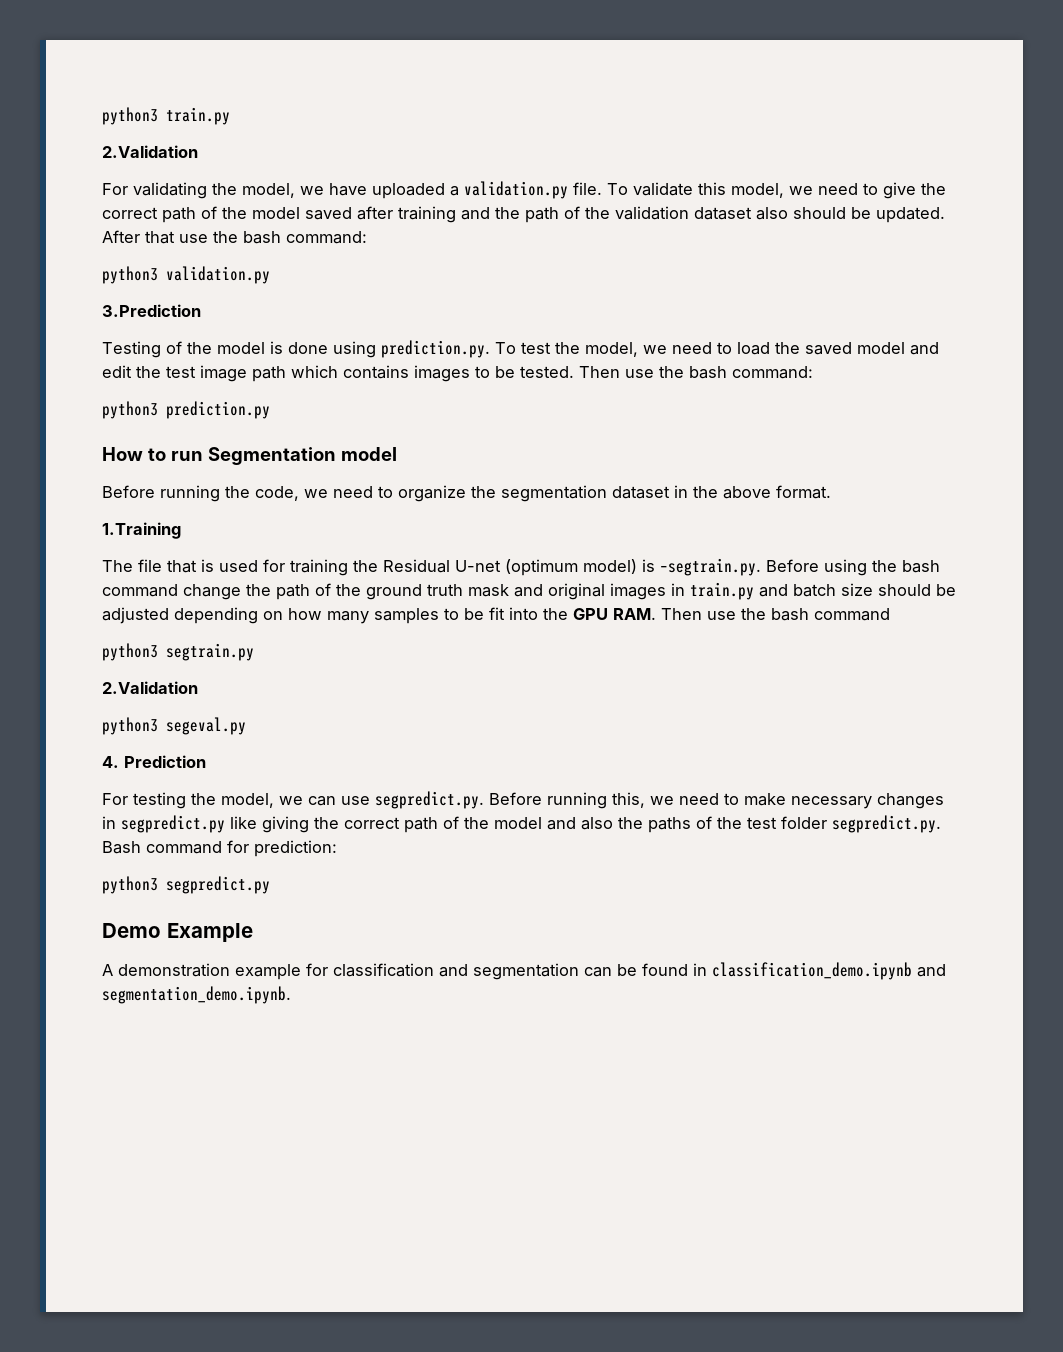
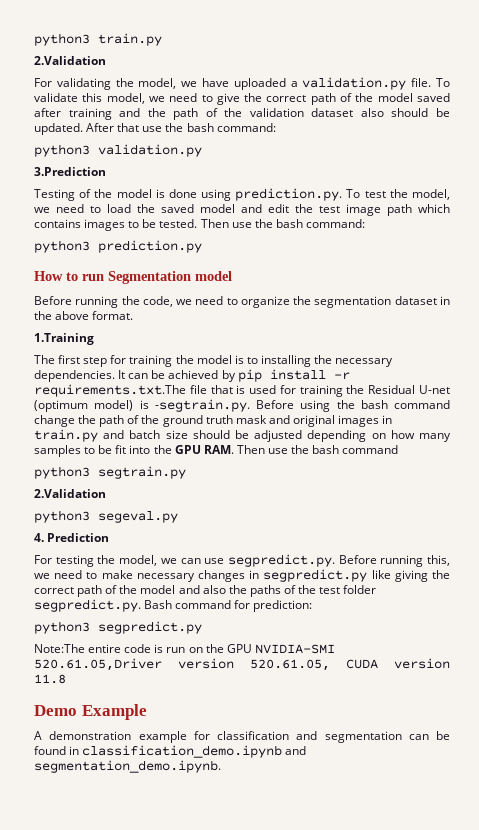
- The file that is used for training the Residual U-net (optimum model) is -segtrain.py. Before using the bash command change the path of the ground truth mask and original images in train.py and batch size should be adjusted depending on how many samples to be fit into the GPU RAM. Then use the bash command
+ The first step for training the model is to installing the necessary dependencies. It can be achieved by pip install -r requirements.txt.The file that is used for training the Residual U-net (optimum model) is -segtrain.py. Before using the bash command change the path of the ground truth mask and original images in train.py and batch size should be adjusted depending on how many samples to be fit into the GPU RAM. Then use the bash command
+ Note:The entire code is run on the GPU NVIDIA-SMI 520.61.05,Driver version 520.61.05, CUDA version 11.8

